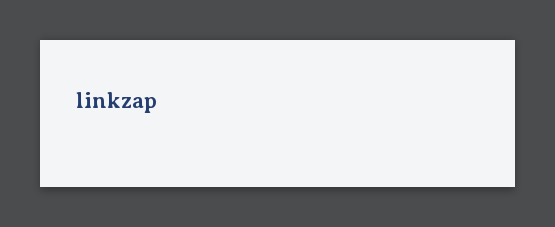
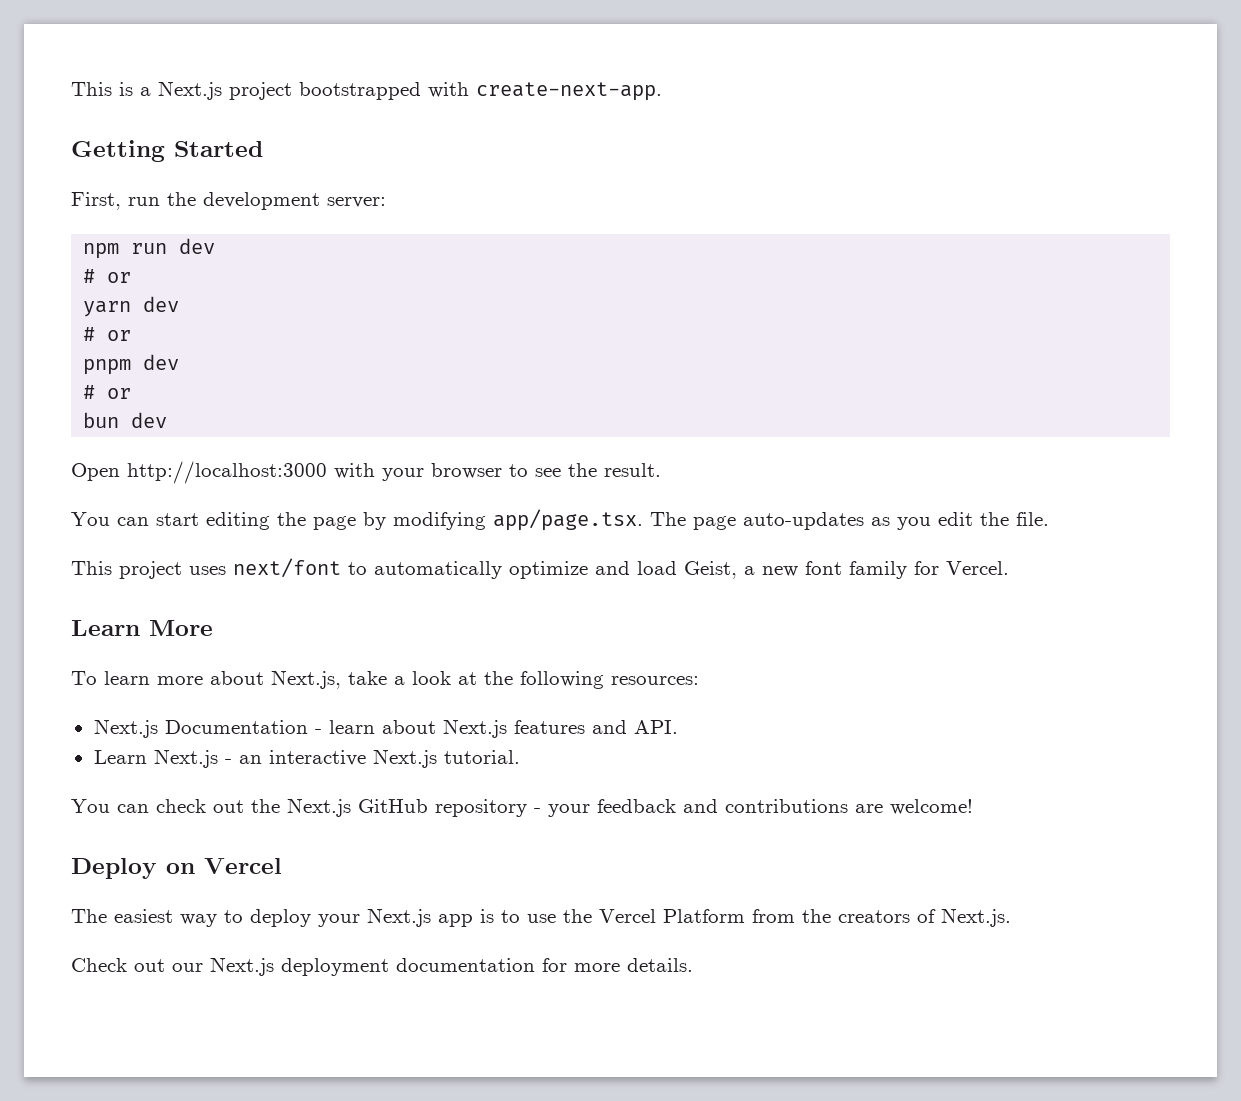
- linkzap
+ This is a Next.js project bootstrapped with create-next-app.
+ Getting Started
+ First, run the development server:
+ npm run dev
+ # or
+ yarn dev
+ # or
+ pnpm dev
+ # or
+ bun dev
+ Open http://localhost:3000 with your browser to see the result.
+ You can start editing the page by modifying app/page.tsx. The page auto-updates as you edit the file.
+ This project uses next/font to automatically optimize and load Geist, a new font family for Vercel.
+ Learn More
+ To learn more about Next.js, take a look at the following resources:
+ Next.js Documentation - learn about Next.js features and API.
+ Learn Next.js - an interactive Next.js tutorial.
+ You can check out the Next.js GitHub repository - your feedback and contributions are welcome!
+ Deploy on Vercel
+ The easiest way to deploy your Next.js app is to use the Vercel Platform from the creators of Next.js.
+ Check out our Next.js deployment documentation for more details.

